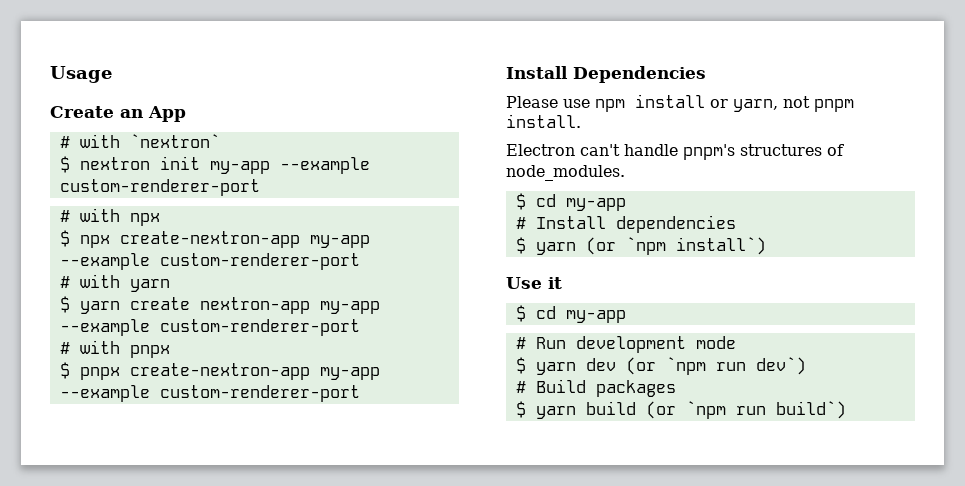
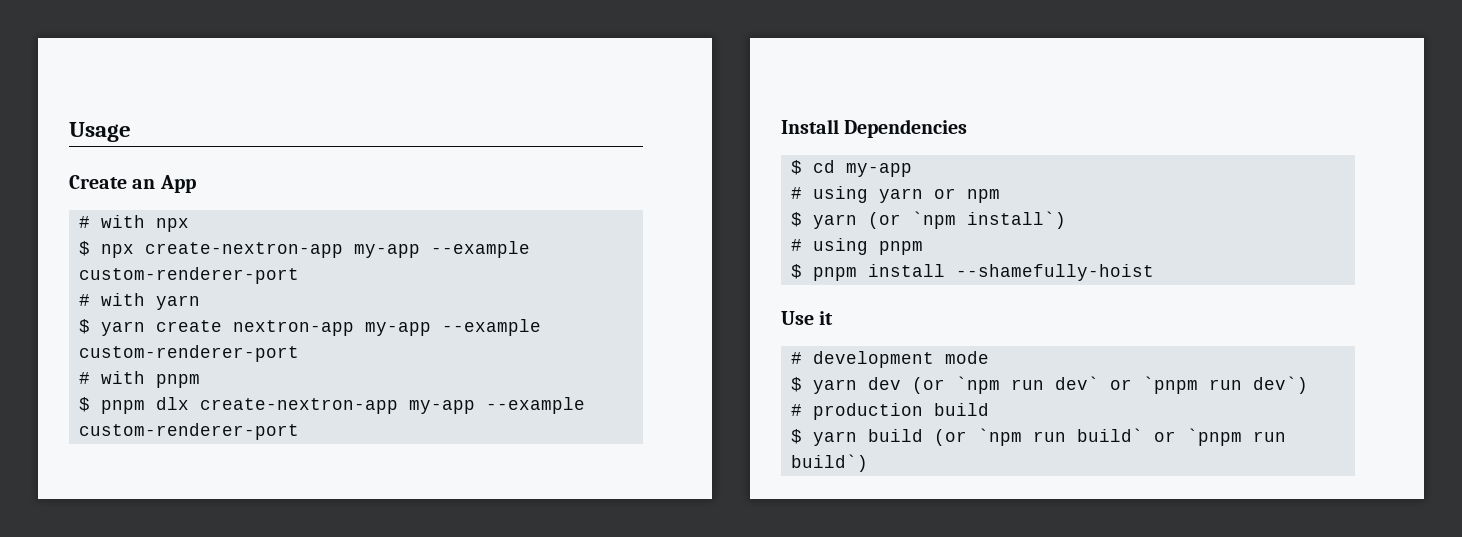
- # with `nextron`
- $ nextron init my-app --example custom-renderer-port
- # with pnpx
- $ pnpx create-nextron-app my-app --example custom-renderer-port
+ # with pnpm
+ $ pnpm dlx create-nextron-app my-app --example custom-renderer-port
- Please use npm install or yarn, not pnpm install.
- Electron can't handle pnpm's structures of node_modules.
  $ cd my-app
- # Install dependencies
+ # using yarn or npm
+ # using pnpm
+ $ pnpm install --shamefully-hoist
  Use it
- $ cd my-app
- # Run development mode
+ # development mode
- $ yarn dev (or `npm run dev`)
+ $ yarn dev (or `npm run dev` or `pnpm run dev`)
- # Build packages
+ # production build
- $ yarn build (or `npm run build`)
+ $ yarn build (or `npm run build` or `pnpm run build`)

